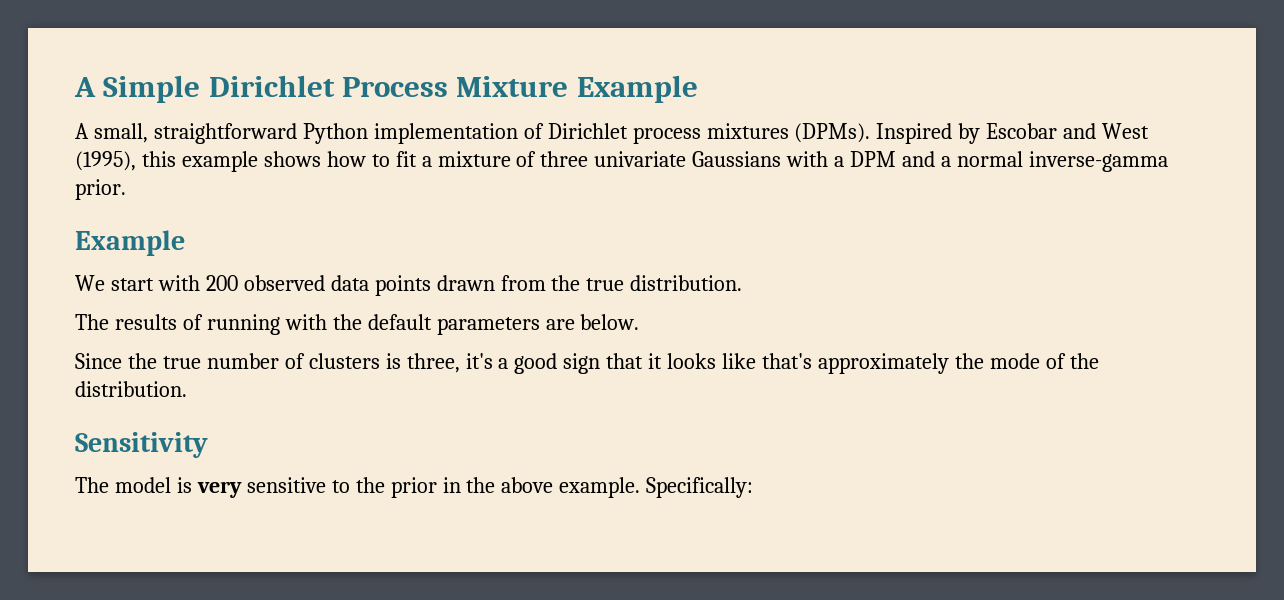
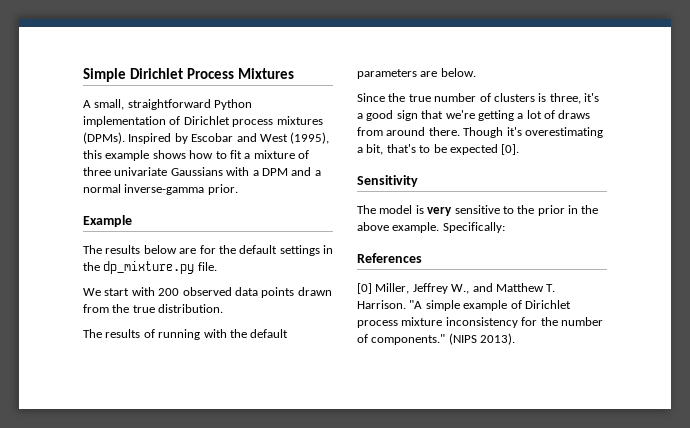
- A Simple Dirichlet Process Mixture Example
+ Simple Dirichlet Process Mixtures
+ The results below are for the default settings in the dp_mixture.py file.
- Since the true number of clusters is three, it's a good sign that it looks like that's approximately the mode of the distribution.
+ Since the true number of clusters is three, it's a good sign that we're getting a lot of draws from around there. Though it's overestimating a bit, that's to be expected [0].
+ References
+ [0] Miller, Jeffrey W., and Matthew T. Harrison. "A simple example of Dirichlet process mixture inconsistency for the number of components." (NIPS 2013).

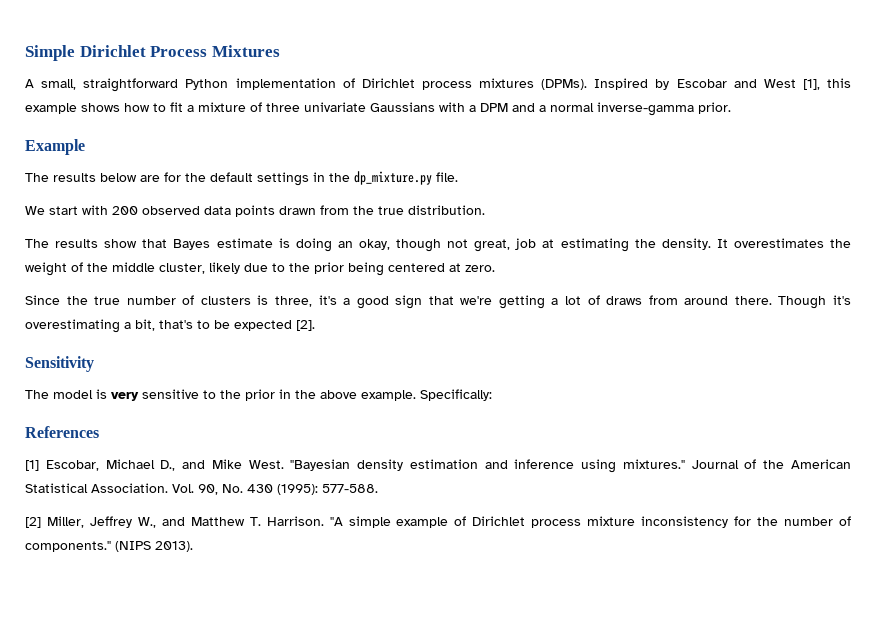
- Inspired by Escobar and West (1995), this example shows how to fit a mixture of three univariate Gaussians with a DPM and a normal inverse-gamma prior.
+ Inspired by Escobar and West [1], this example shows how to fit a mixture of three univariate Gaussians with a DPM and a normal inverse-gamma prior.
- The results of running with the default parameters are below.
+ The results show that Bayes estimate is doing an okay, though not great, job at estimating the density. It overestimates the weight of the middle cluster, likely due to the prior being centered at zero.
- Though it's overestimating a bit, that's to be expected [0].
+ Though it's overestimating a bit, that's to be expected [2].
- [0] Miller, Jeffrey W., and Matthew T. Harrison.
+ [1] Escobar, Michael D., and Mike West. "Bayesian density estimation and inference using mixtures." Journal of the American Statistical Association. Vol. 90, No. 430 (1995): 577-588.
+ [2] Miller, Jeffrey W., and Matthew T. Harrison.

